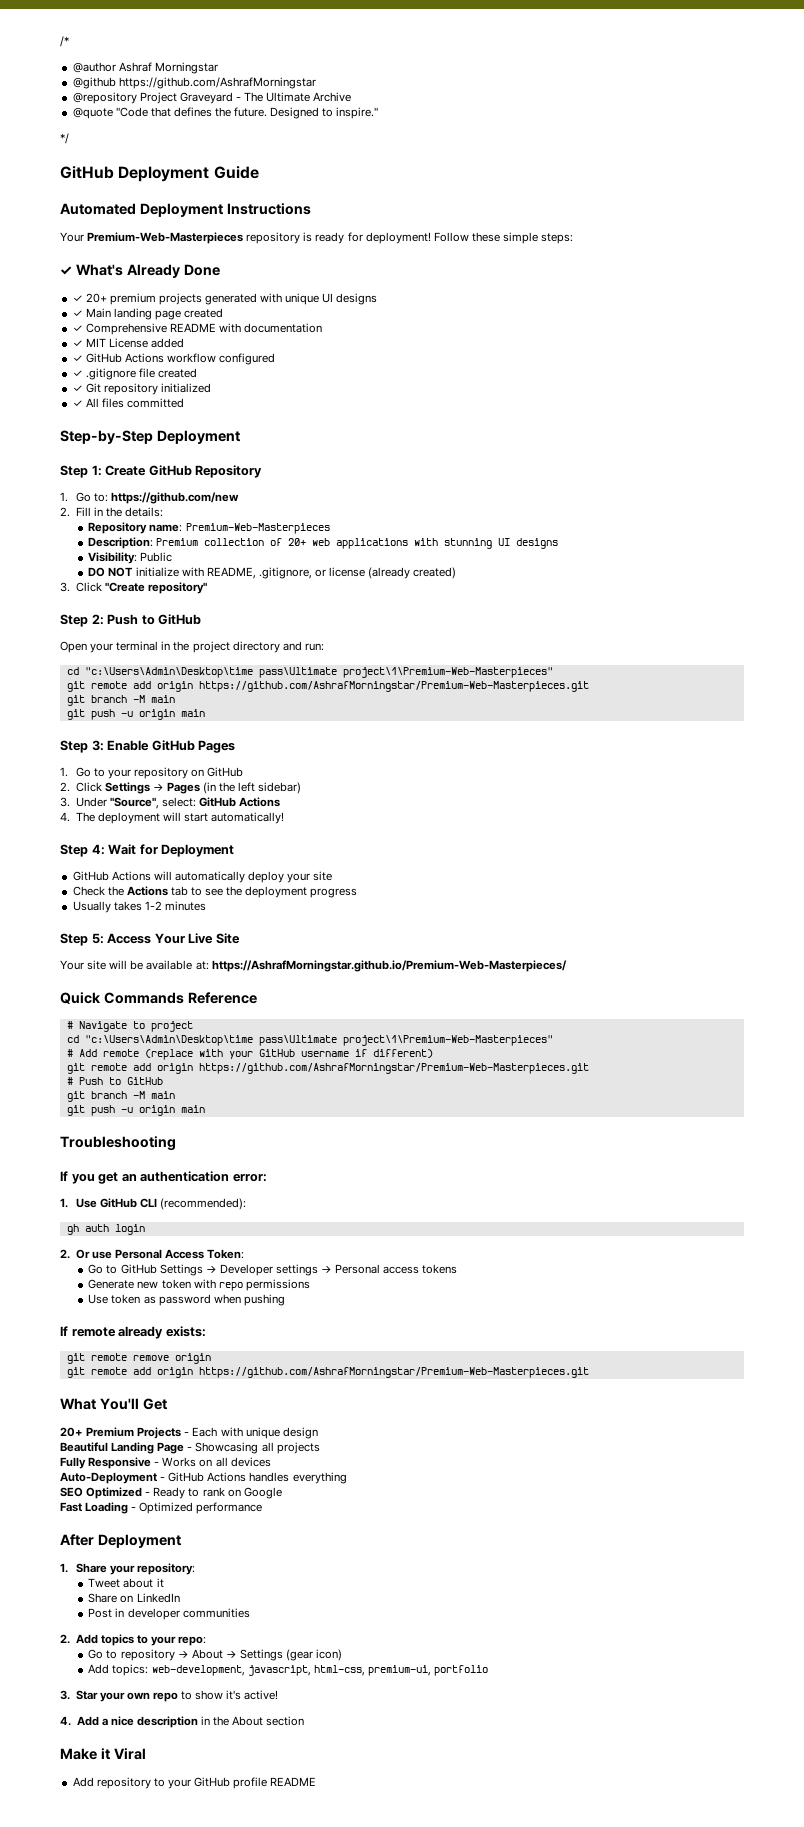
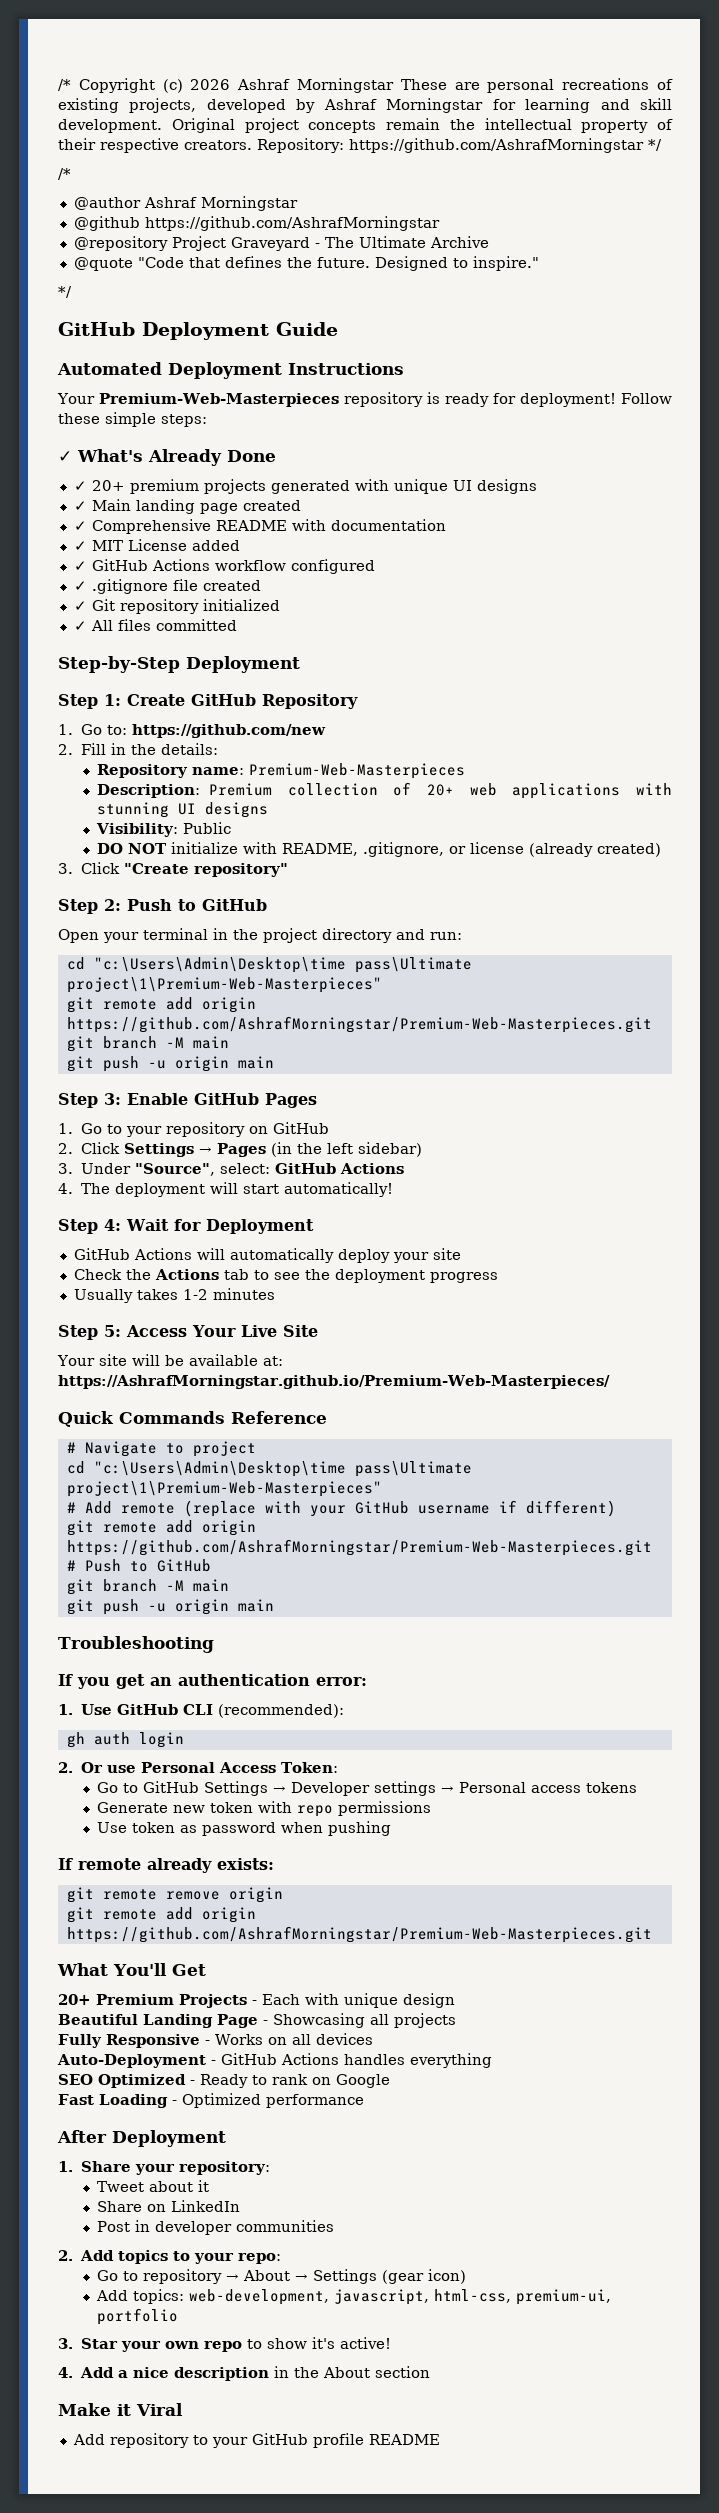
+ /* Copyright (c) 2026 Ashraf Morningstar These are personal recreations of existing projects, developed by Ashraf Morningstar for learning and skill development. Original project concepts remain the intellectual property of their respective creators. Repository: https://github.com/AshrafMorningstar */

